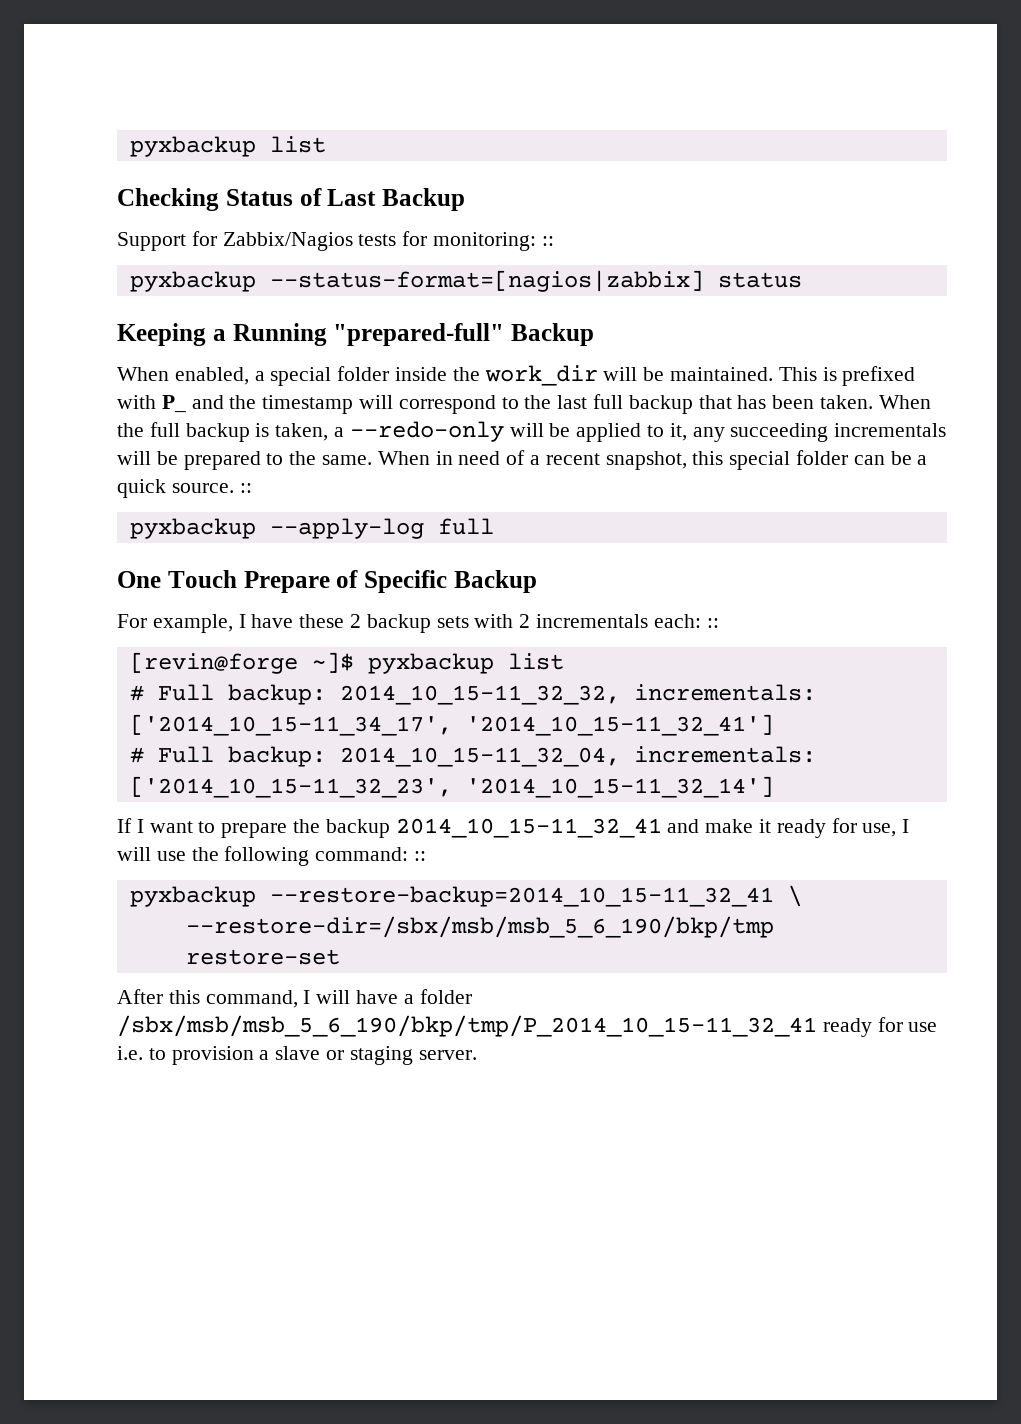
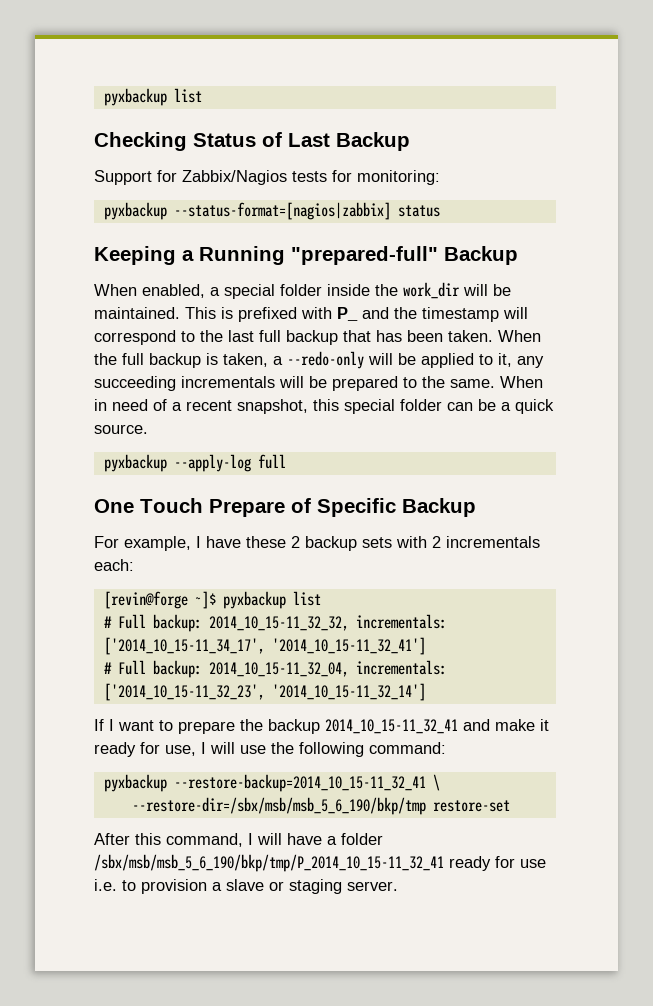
- Support for Zabbix/Nagios tests for monitoring: ::
+ Support for Zabbix/Nagios tests for monitoring:
- When in need of a recent snapshot, this special folder can be a quick source. ::
+ When in need of a recent snapshot, this special folder can be a quick source.
- For example, I have these 2 backup sets with 2 incrementals each: ::
+ For example, I have these 2 backup sets with 2 incrementals each:
- If I want to prepare the backup 2014_10_15-11_32_41 and make it ready for use, I will use the following command: ::
+ If I want to prepare the backup 2014_10_15-11_32_41 and make it ready for use, I will use the following command:

